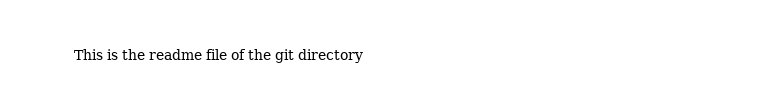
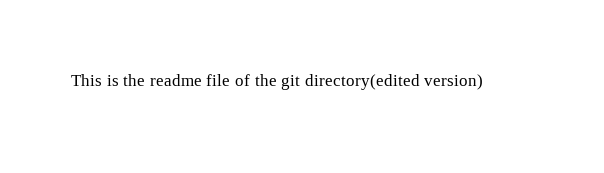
- This is the readme file of the git directory
+ This is the readme file of the git directory(edited version)

